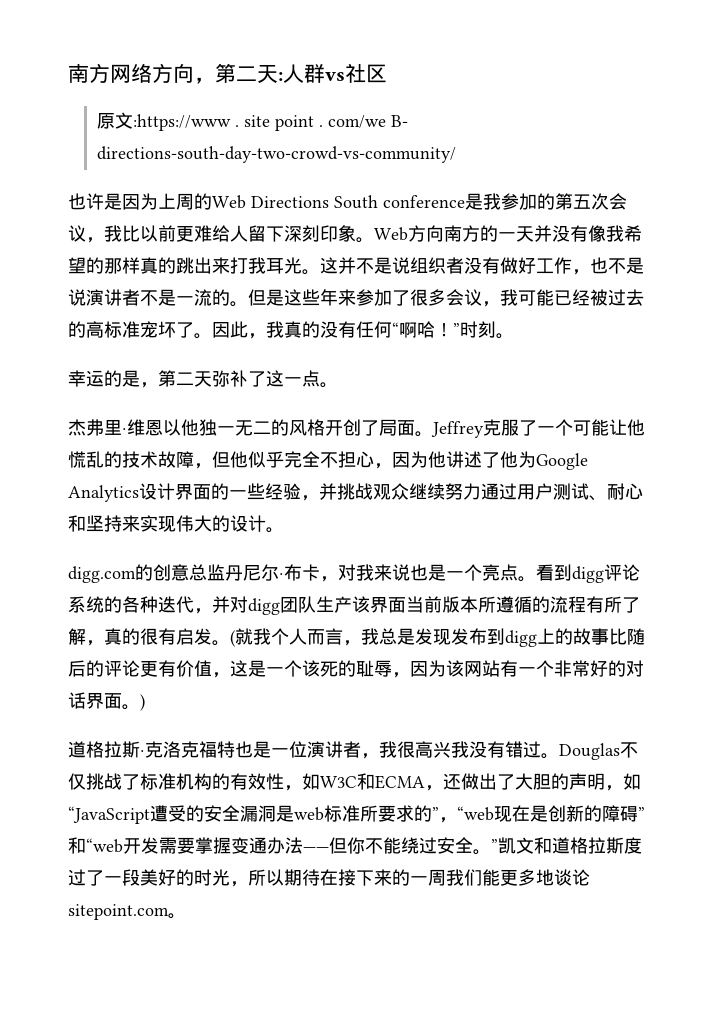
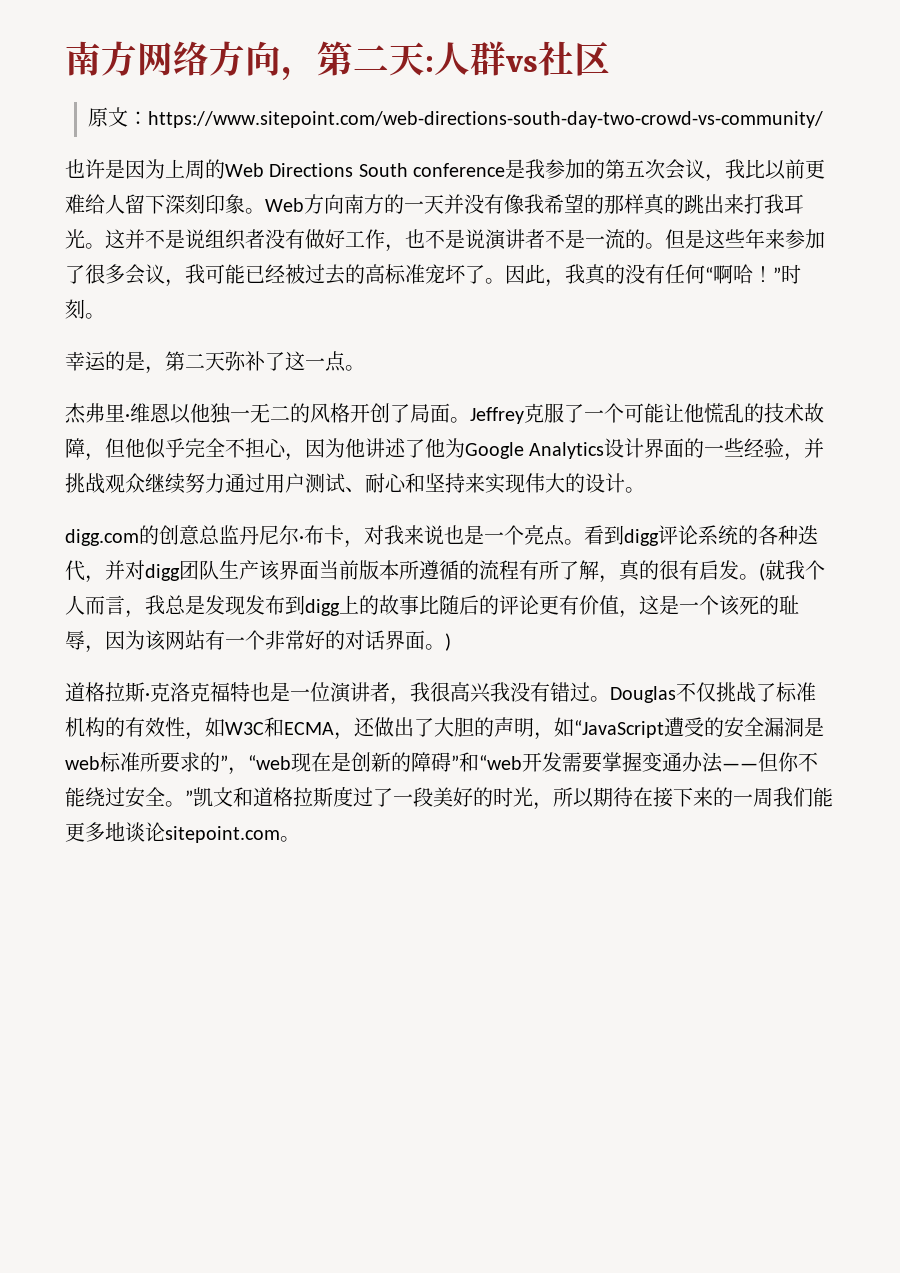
- 原文:https://www . site point . com/we B- directions-south-day-two-crowd-vs-community/
+ 原文：https://www.sitepoint.com/web-directions-south-day-two-crowd-vs-community/

